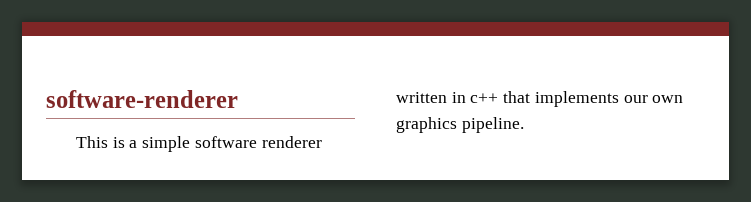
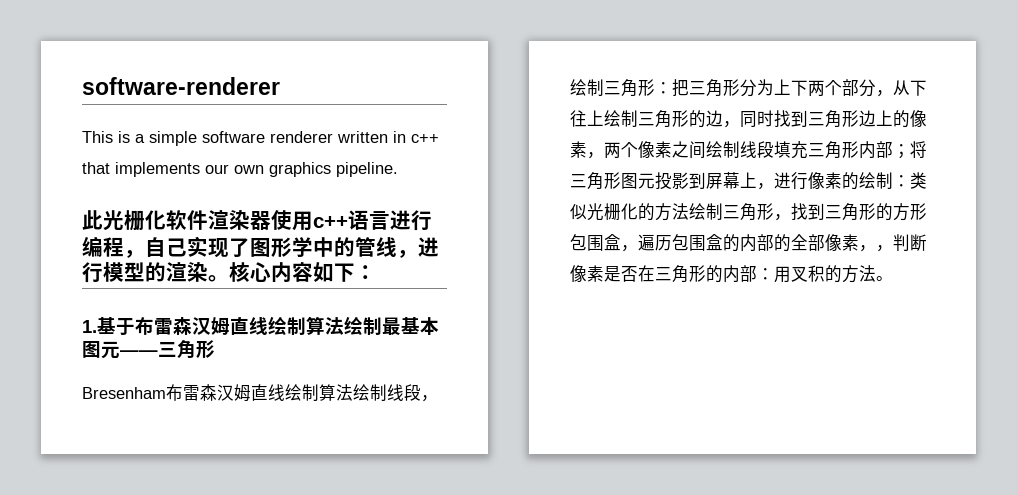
+ 此光栅化软件渲染器使用c++语言进行编程，自己实现了图形学中的管线，进行模型的渲染。核心内容如下：
+ 1.基于布雷森汉姆直线绘制算法绘制最基本图元——三角形
+ Bresenham布雷森汉姆直线绘制算法绘制线段，绘制三角形：把三角形分为上下两个部分，从下往上绘制三角形的边，同时找到三角形边上的像素，两个像素之间绘制线段填充三角形内部；将三角形图元投影到屏幕上，进行像素的绘制：类似光栅化的方法绘制三角形，找到三角形的方形包围盒，遍历包围盒的内部的全部像素，，判断像素是否在三角形的内部：用叉积的方法。

